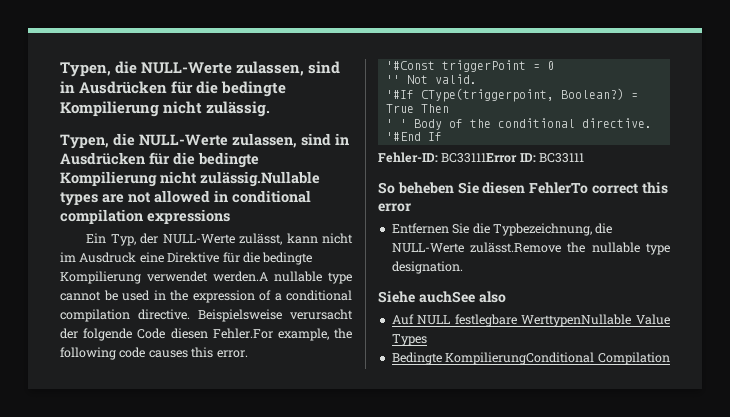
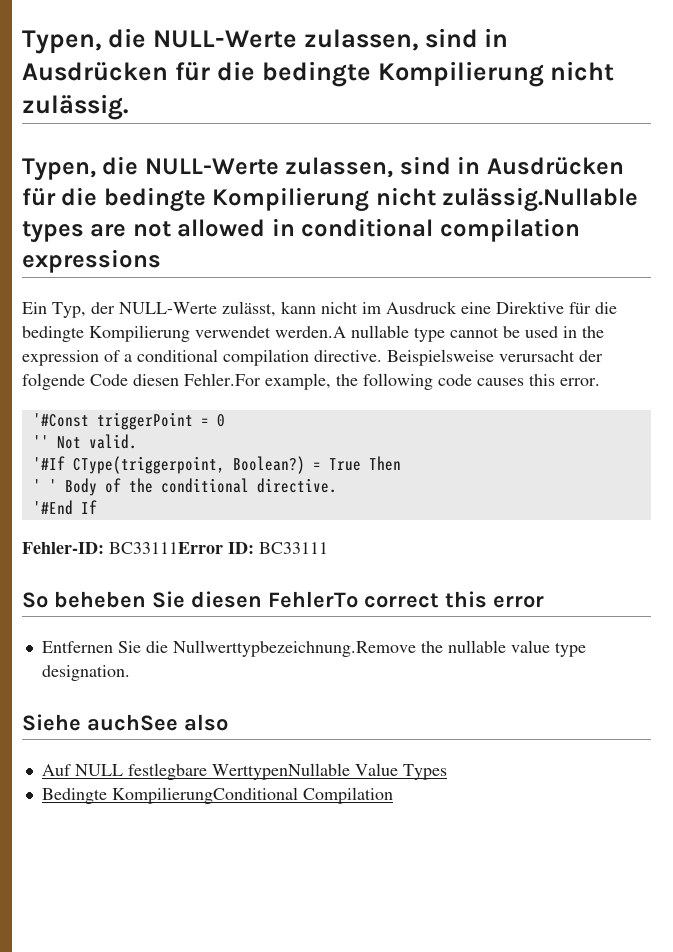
- Entfernen Sie die Typbezeichnung, die NULL-Werte zulässt.Remove the nullable type designation.
+ Entfernen Sie die Nullwerttypbezeichnung.Remove the nullable value type designation.

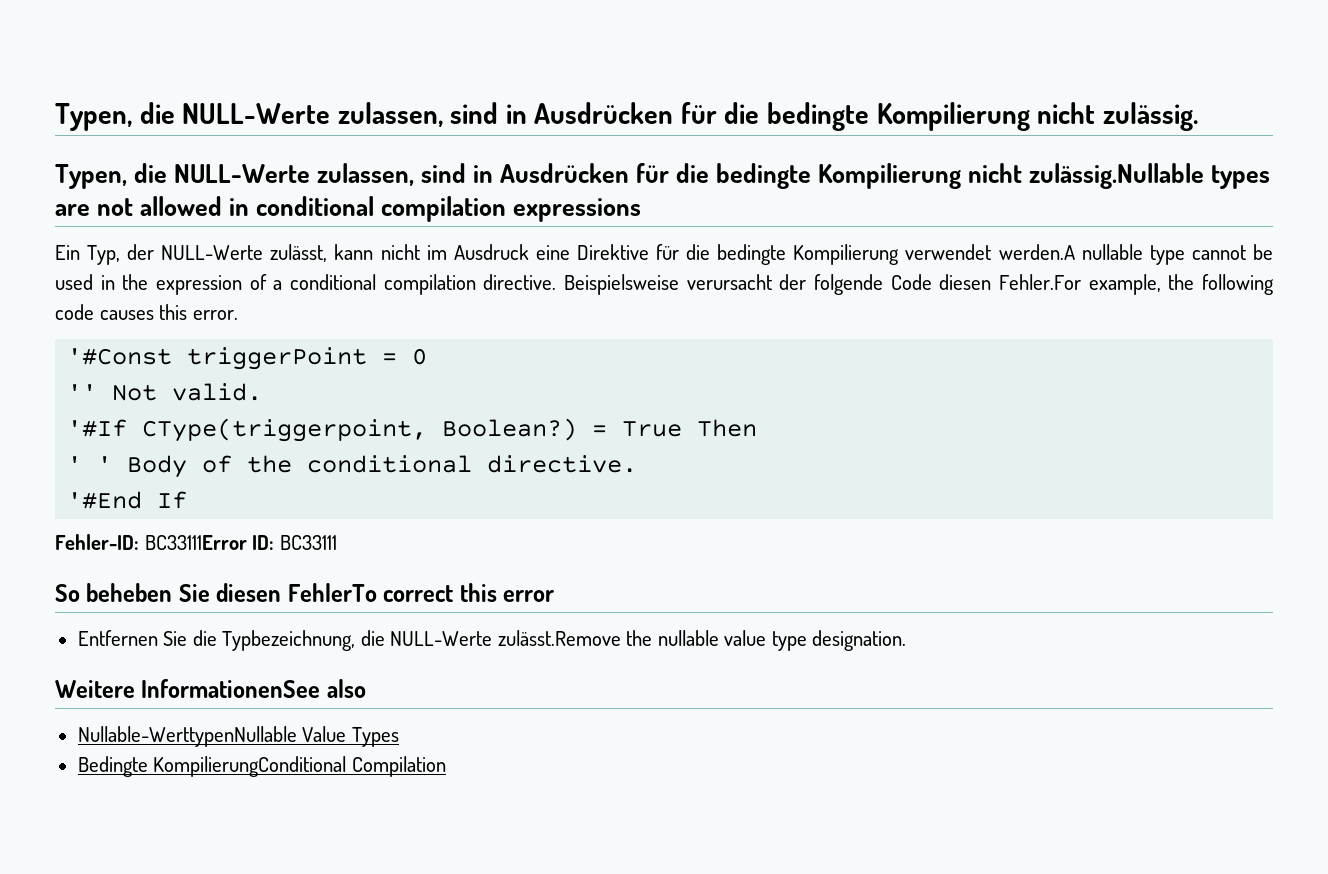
- Entfernen Sie die Nullwerttypbezeichnung.Remove the nullable value type designation.
+ Entfernen Sie die Typbezeichnung, die NULL-Werte zulässt.Remove the nullable value type designation.
- Siehe auchSee also
+ Weitere InformationenSee also
- Auf NULL festlegbare WerttypenNullable Value Types
+ Nullable-WerttypenNullable Value Types

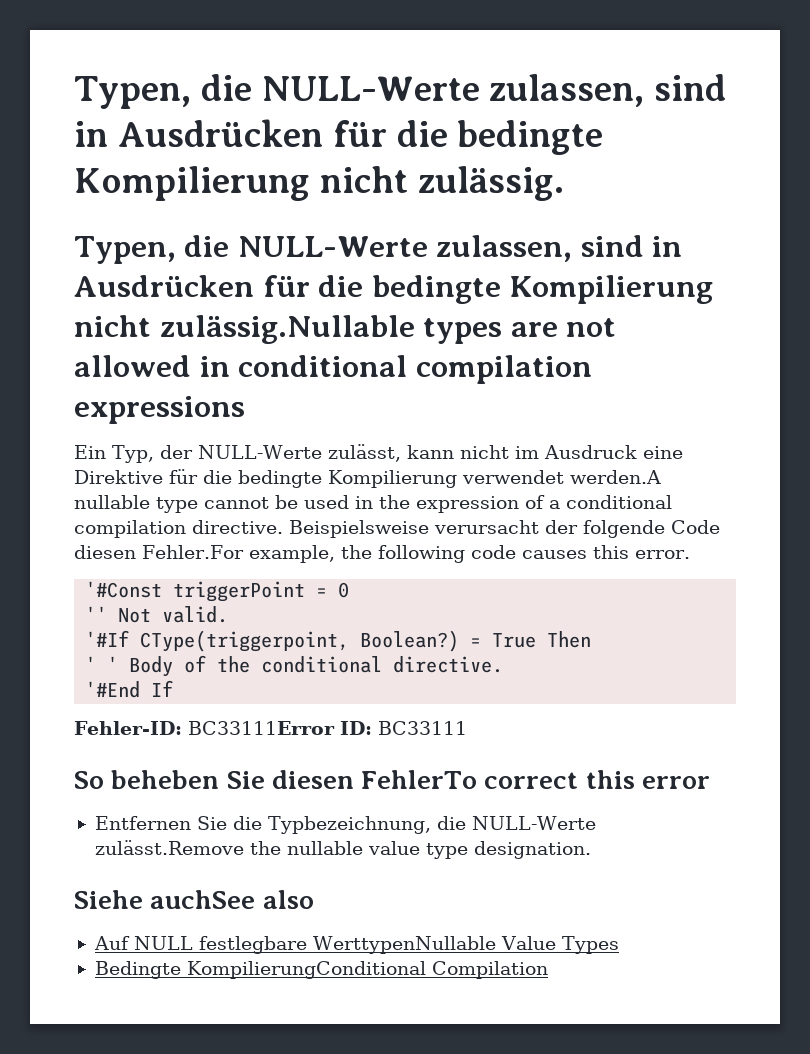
- Weitere InformationenSee also
+ Siehe auchSee also
- Nullable-WerttypenNullable Value Types
+ Auf NULL festlegbare WerttypenNullable Value Types

